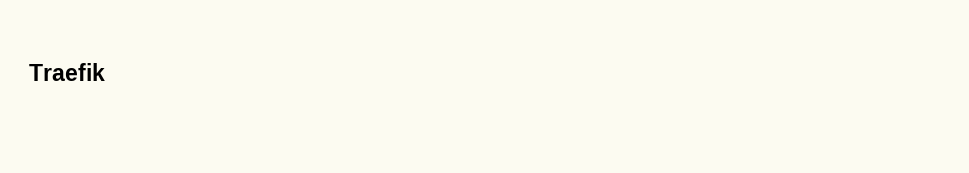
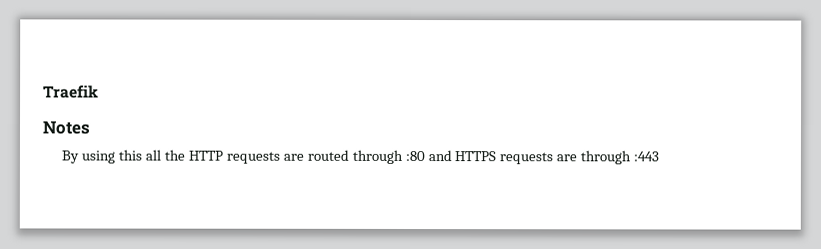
+ Notes
+ By using this all the HTTP requests are routed through :80 and HTTPS requests are through :443

